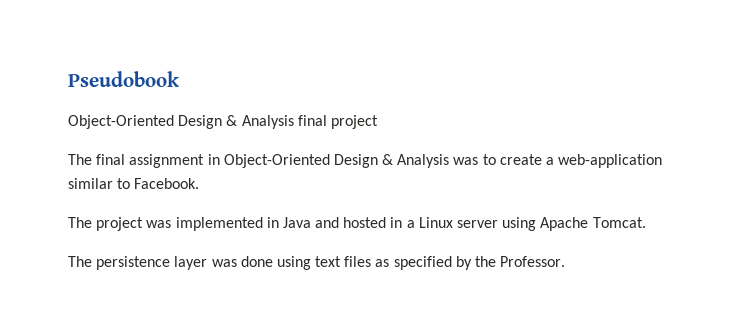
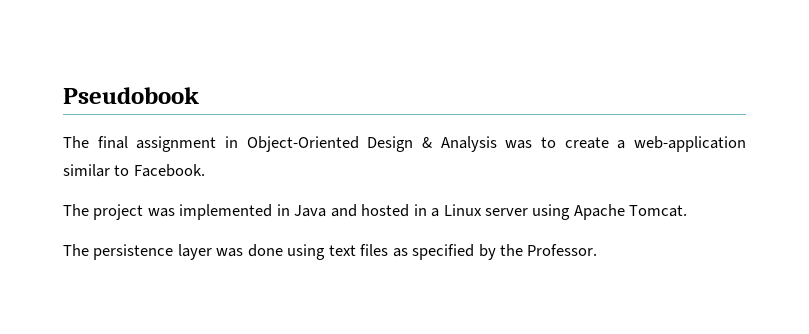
- Object-Oriented Design & Analysis final project

